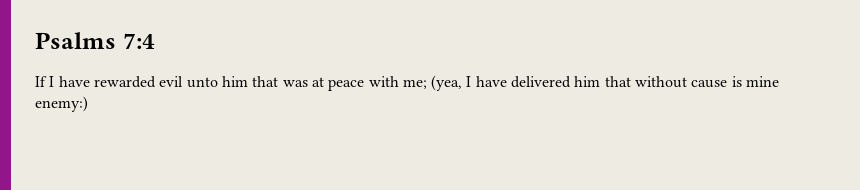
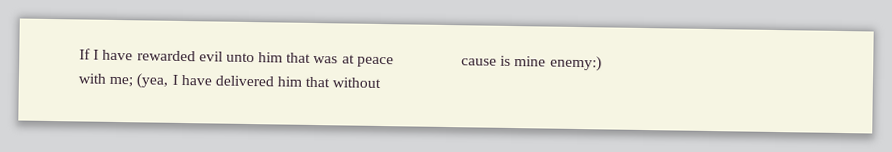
- Psalms 7:4

